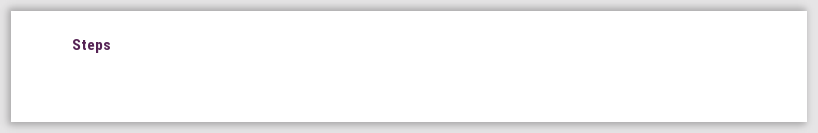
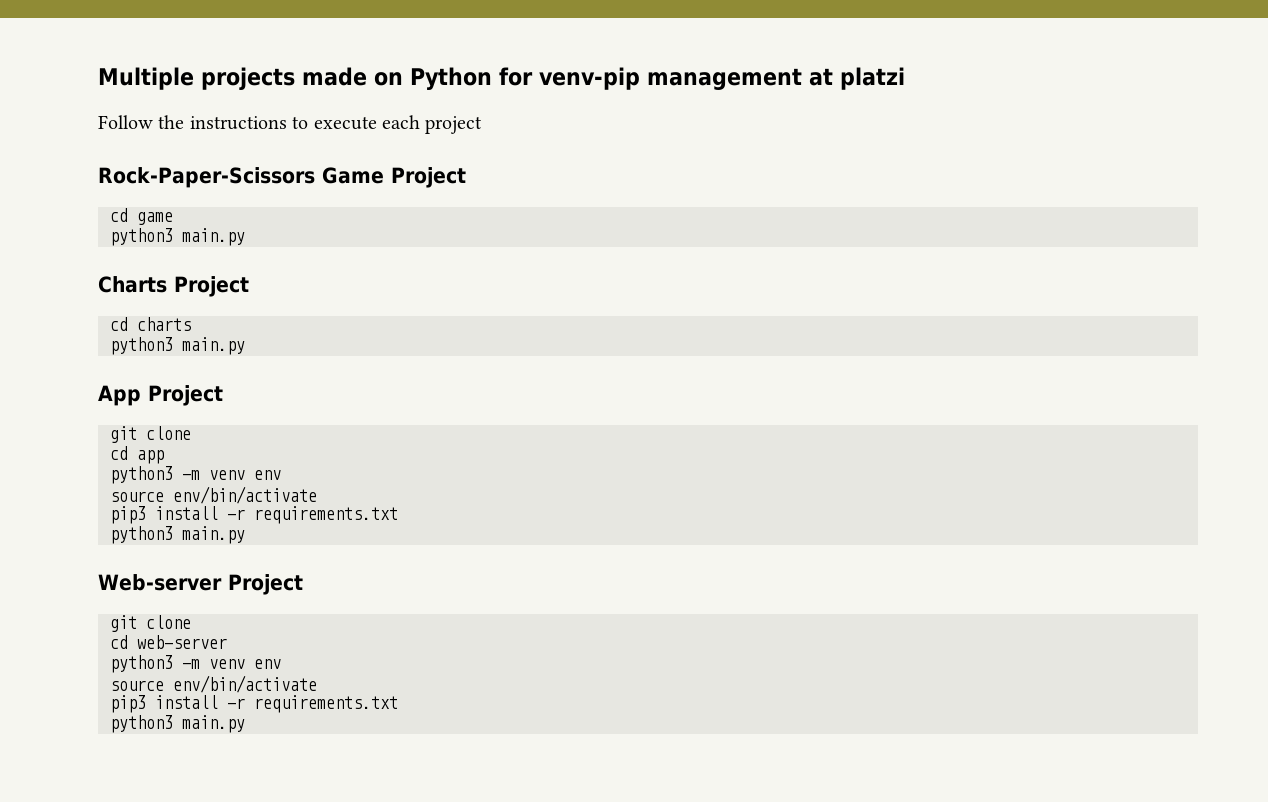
- Steps
+ Multiple projects made on Python for venv-pip management at platzi
+ Follow the instructions to execute each project
+ Rock-Paper-Scissors Game Project
+ cd game
+ python3 main.py
+ Charts Project
+ cd charts
+ python3 main.py
+ App Project
+ git clone
+ cd app
+ python3 -m venv env
+ source env/bin/activate
+ pip3 install -r requirements.txt
+ python3 main.py
+ Web-server Project
+ git clone
+ cd web-server
+ python3 -m venv env
+ source env/bin/activate
+ pip3 install -r requirements.txt
+ python3 main.py

